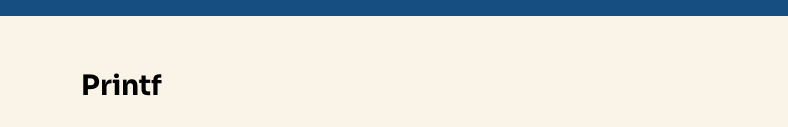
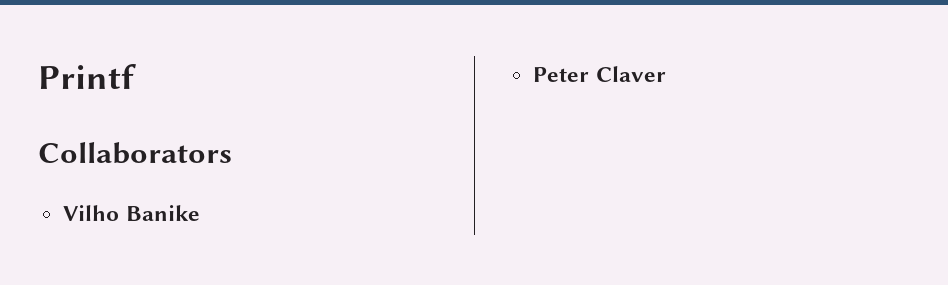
+ Collaborators
+ Vilho Banike
+ Peter Claver

